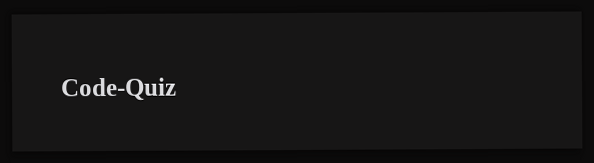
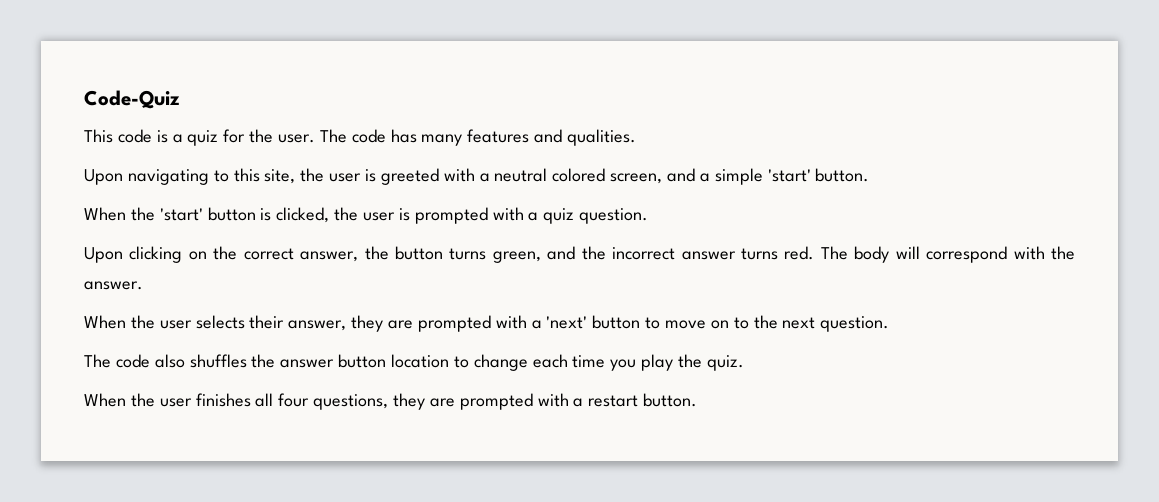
+ This code is a quiz for the user. The code has many features and qualities.
+ Upon navigating to this site, the user is greeted with a neutral colored screen, and a simple 'start' button.
+ When the 'start' button is clicked, the user is prompted with a quiz question.
+ Upon clicking on the correct answer, the button turns green, and the incorrect answer turns red. The body will correspond with the answer.
+ When the user selects their answer, they are prompted with a 'next' button to move on to the next question.
+ The code also shuffles the answer button location to change each time you play the quiz.
+ When the user finishes all four questions, they are prompted with a restart button.

